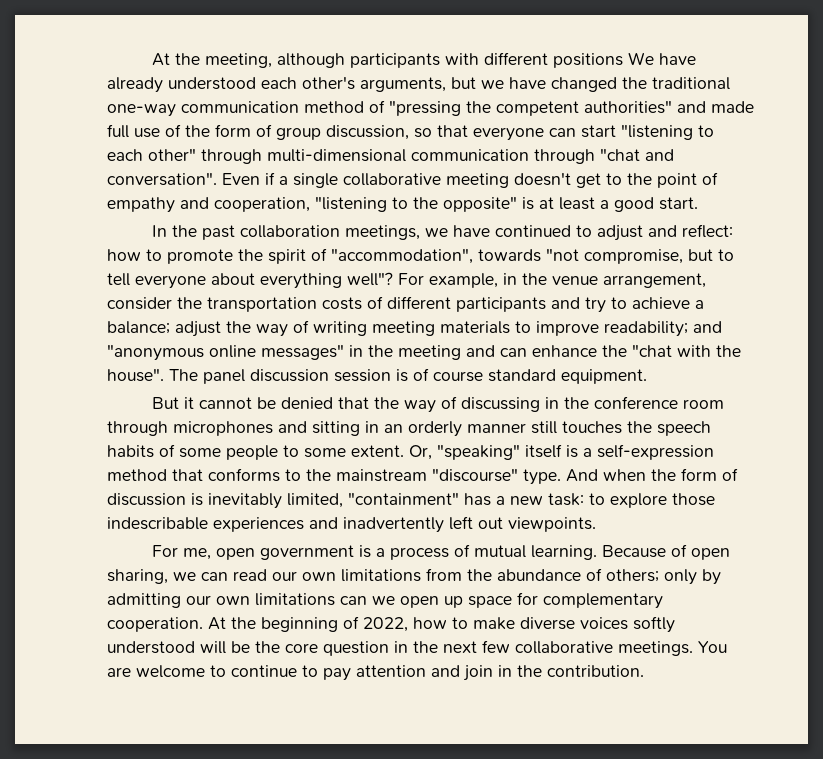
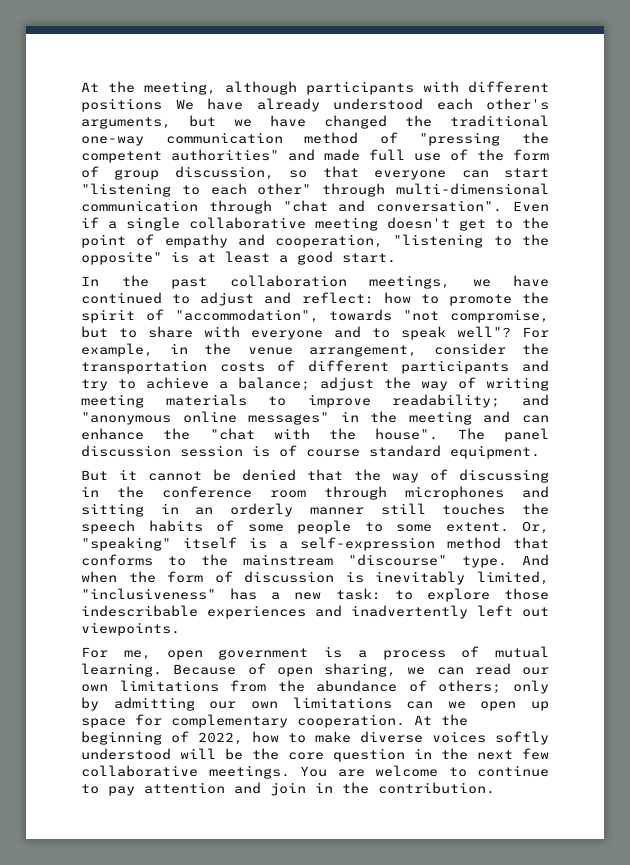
- In the past collaboration meetings, we have continued to adjust and reflect: how to promote the spirit of "accommodation", towards "not compromise, but to tell everyone about everything well"?
+ In the past collaboration meetings, we have continued to adjust and reflect: how to promote the spirit of "accommodation", towards "not compromise, but to share with everyone and to speak well"?
- And when the form of discussion is inevitably limited, "containment" has a new task: to explore those indescribable experiences and inadvertently left out viewpoints.
+ And when the form of discussion is inevitably limited, "inclusiveness" has a new task: to explore those indescribable experiences and inadvertently left out viewpoints.

